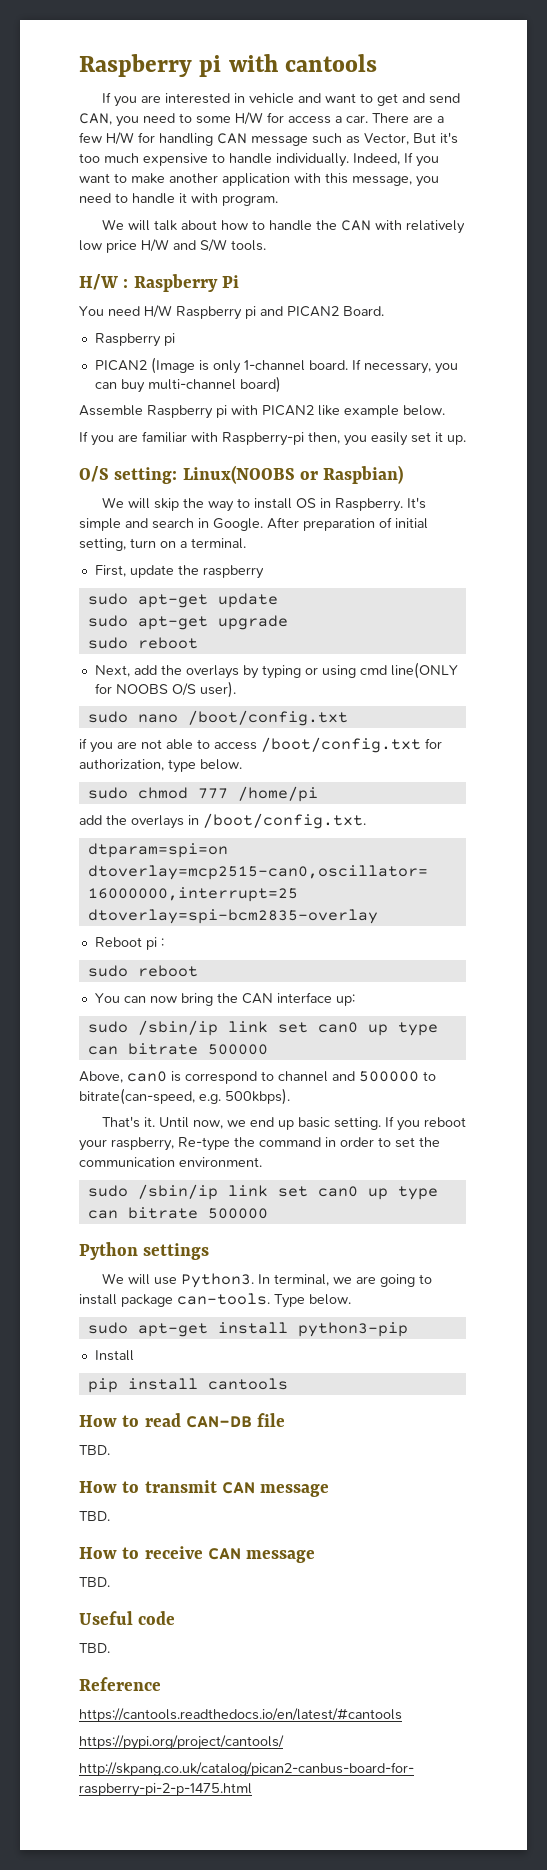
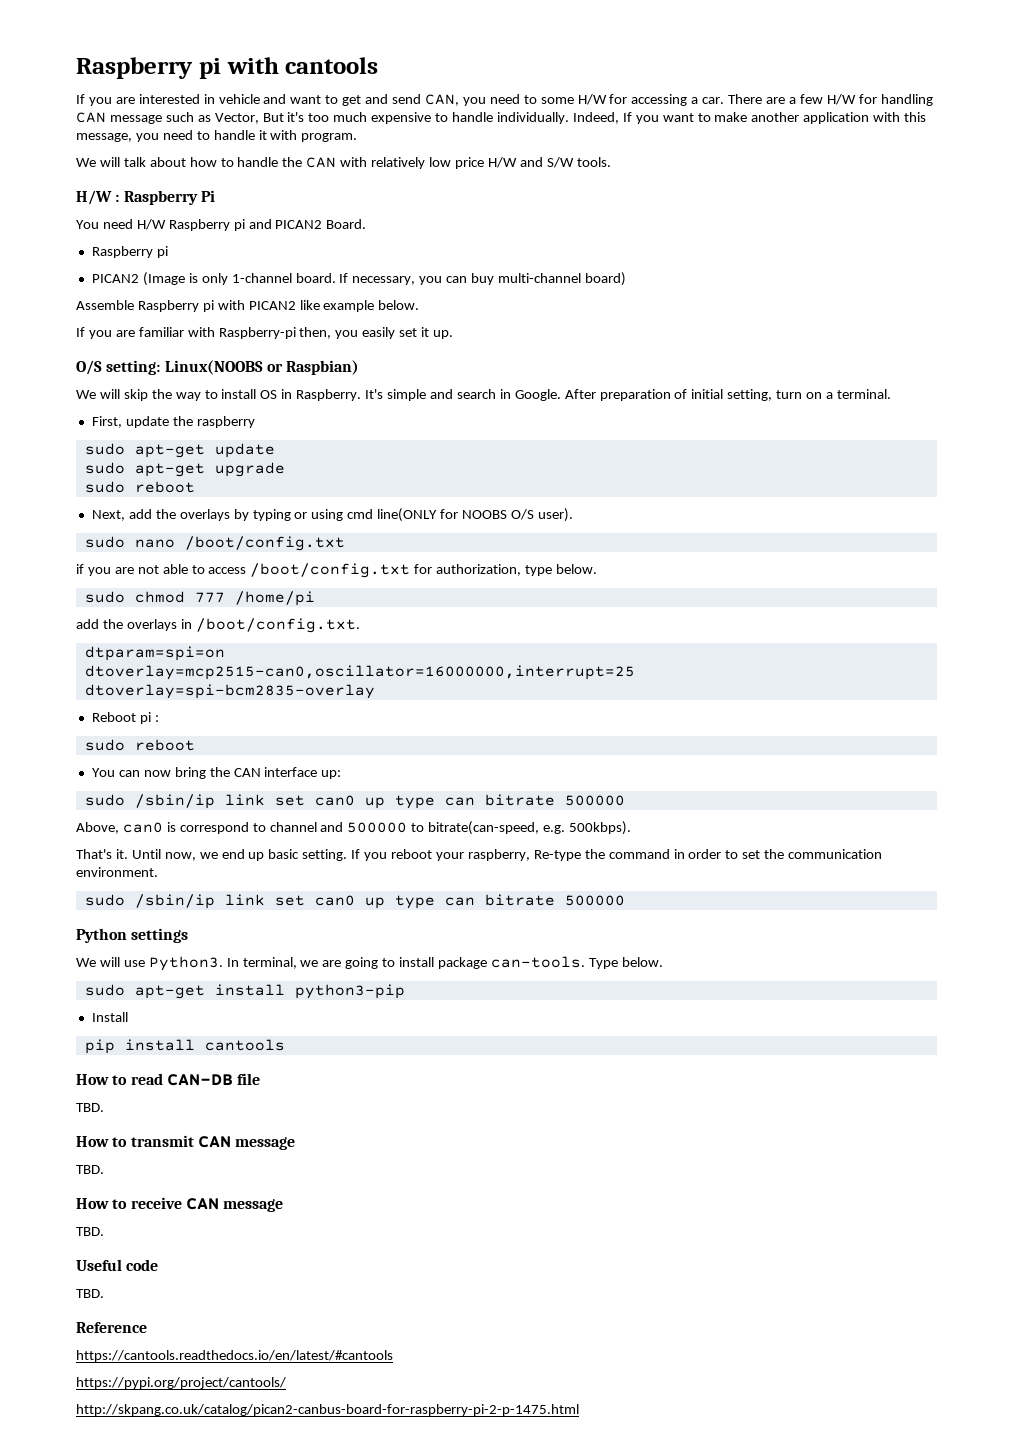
- If you are interested in vehicle and want to get and send CAN, you need to some H/W for access a car.
+ If you are interested in vehicle and want to get and send CAN, you need to some H/W for accessing a car.

